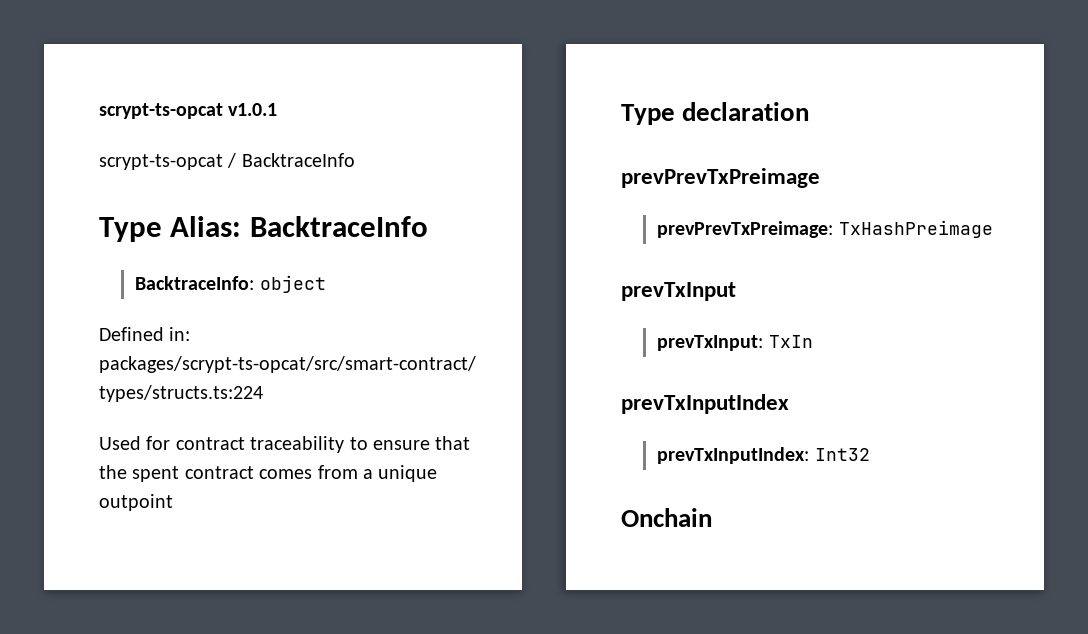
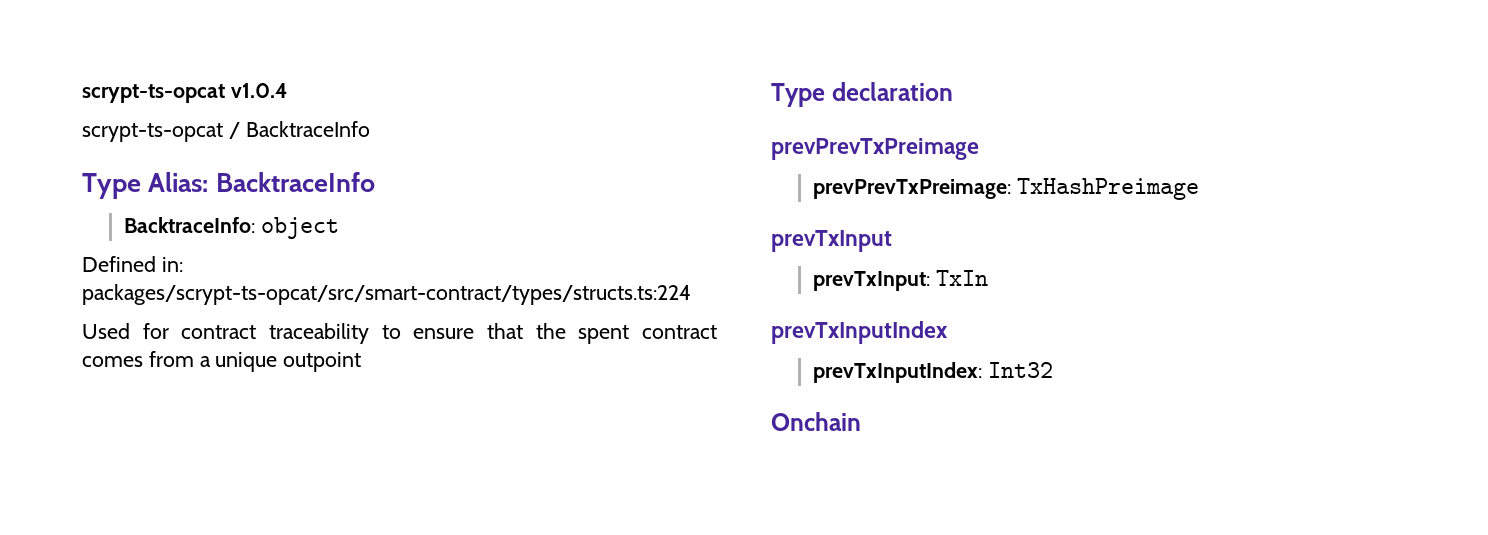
- scrypt-ts-opcat v1.0.1
+ scrypt-ts-opcat v1.0.4

